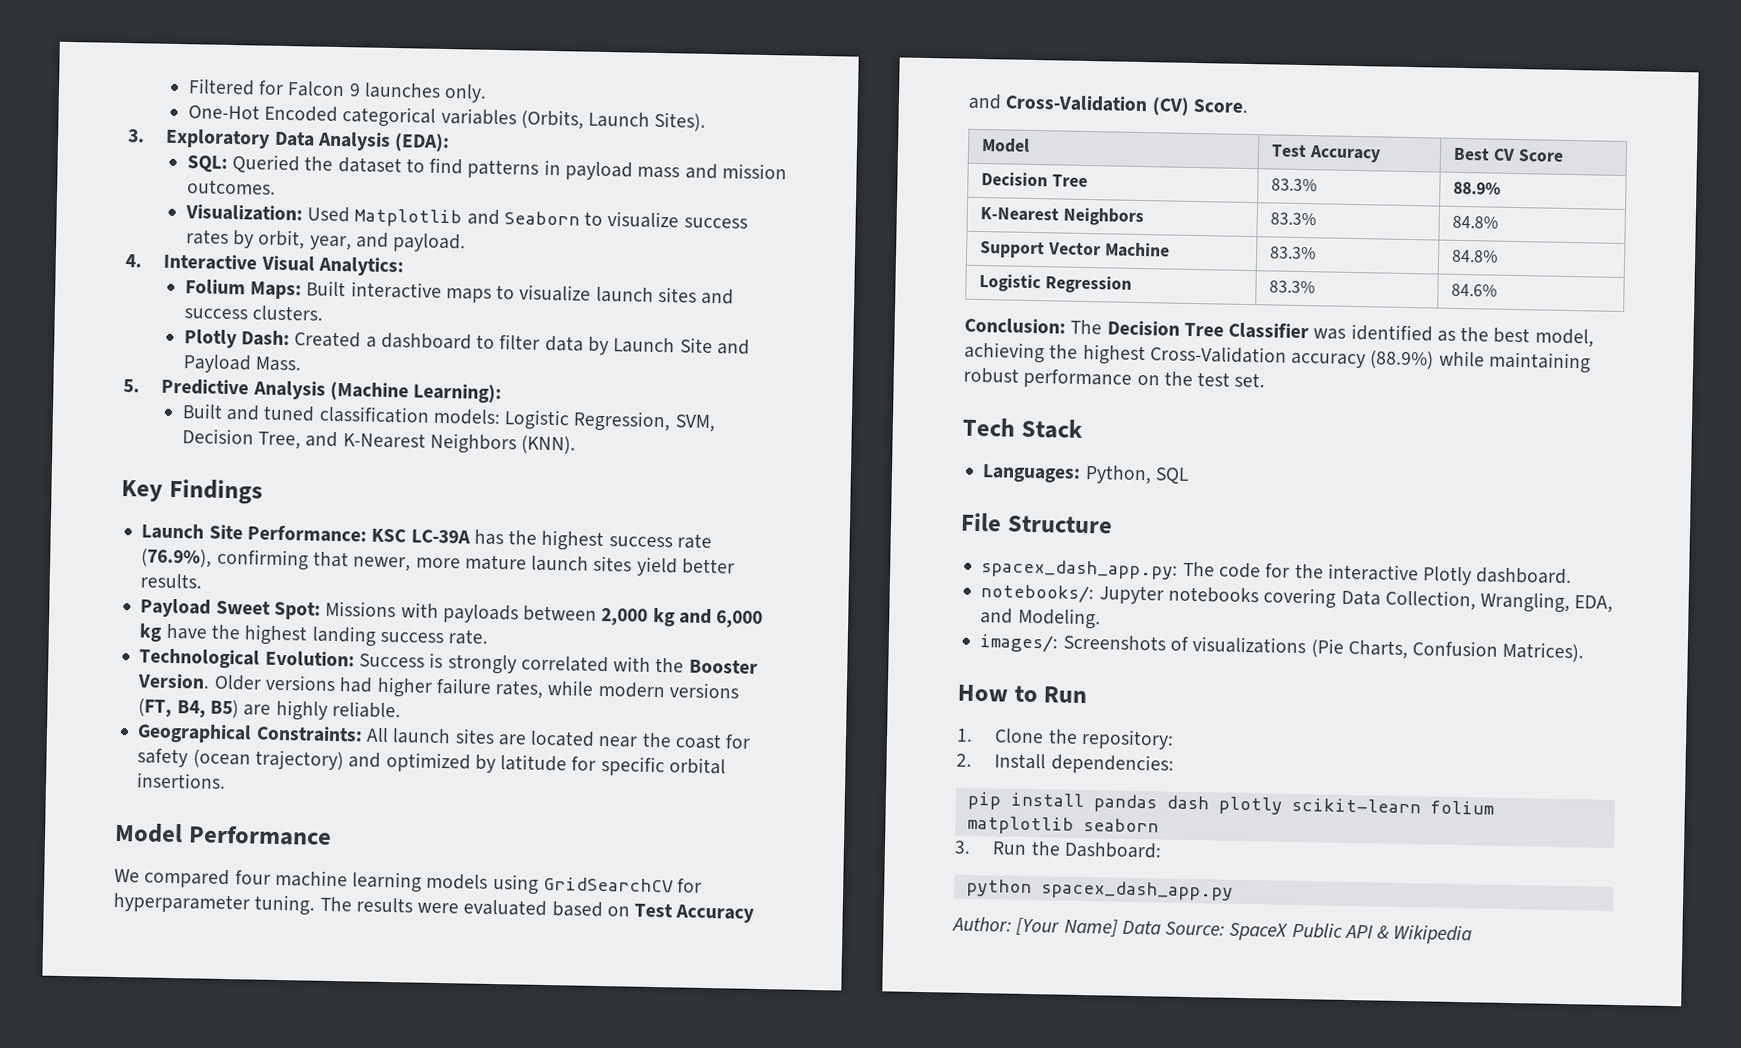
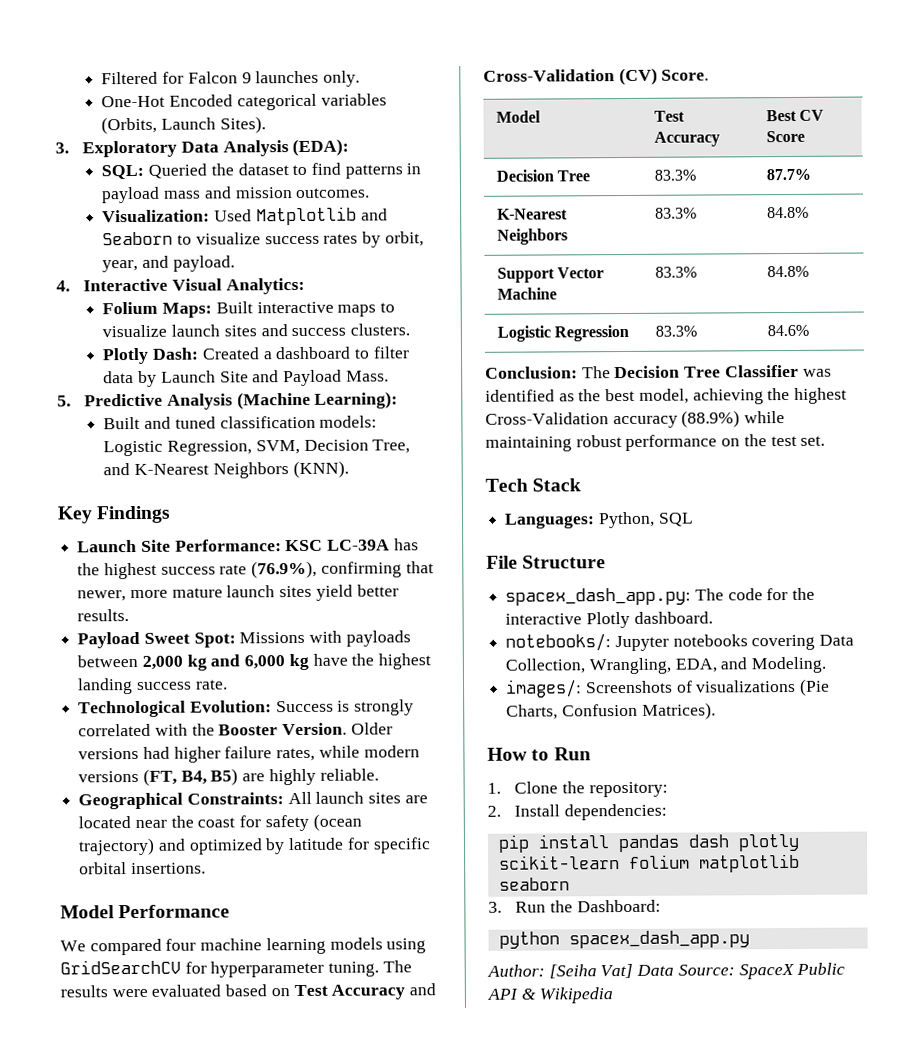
- Decision Tree | 83.3% | 88.9%
+ Decision Tree | 83.3% | 87.7%
- Author: [Your Name] Data Source: SpaceX Public API & Wikipedia
+ Author: [Seiha Vat] Data Source: SpaceX Public API & Wikipedia

